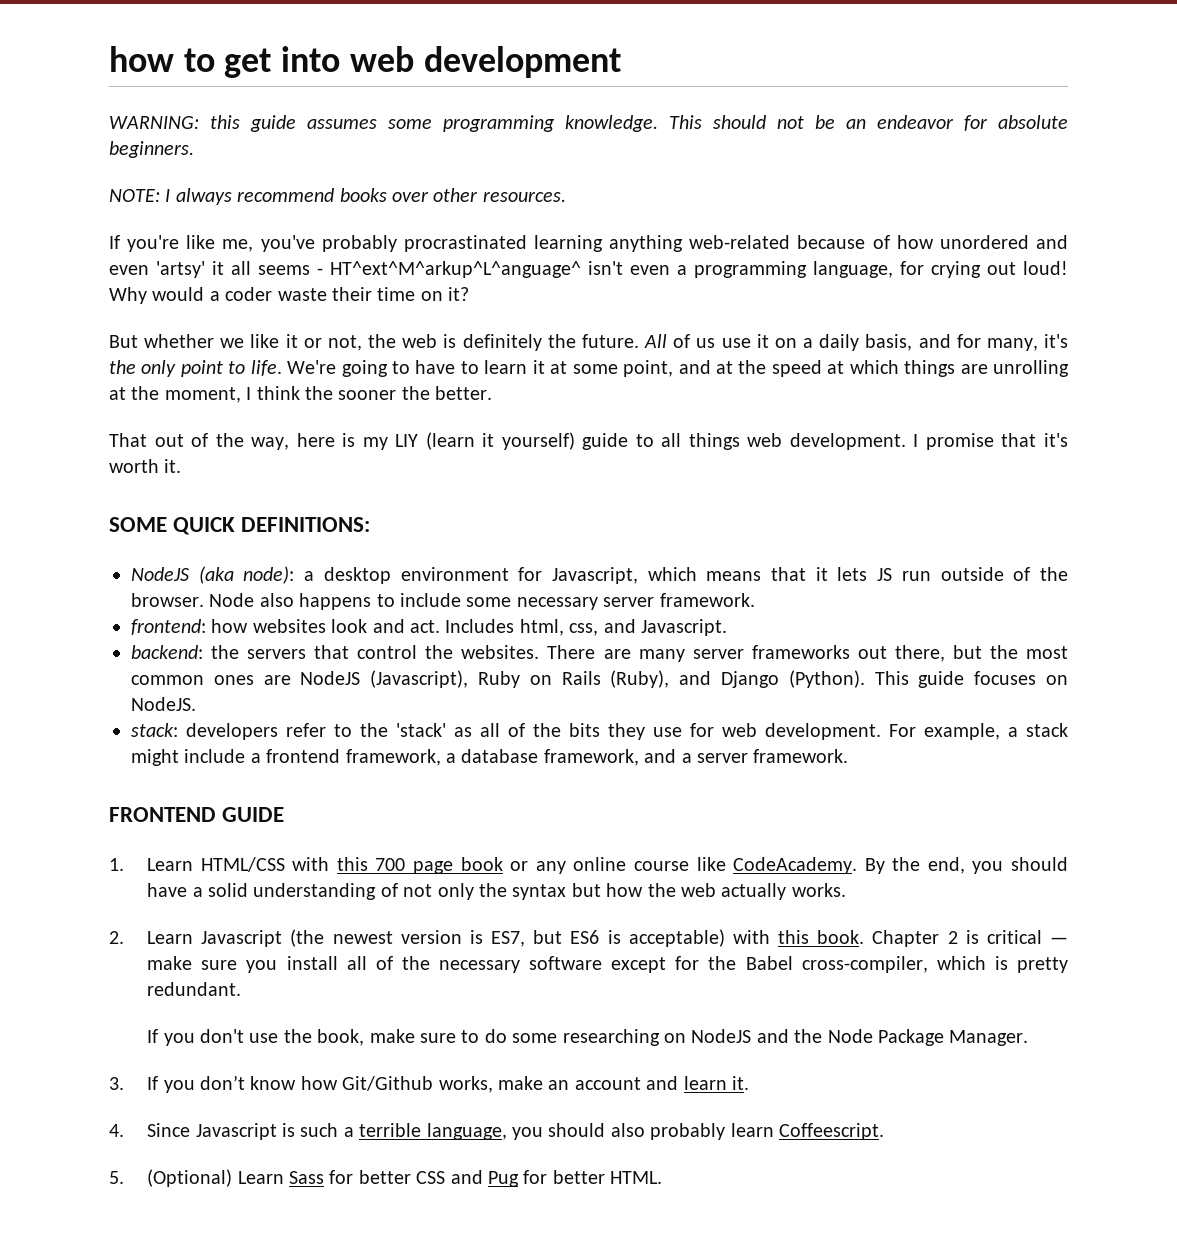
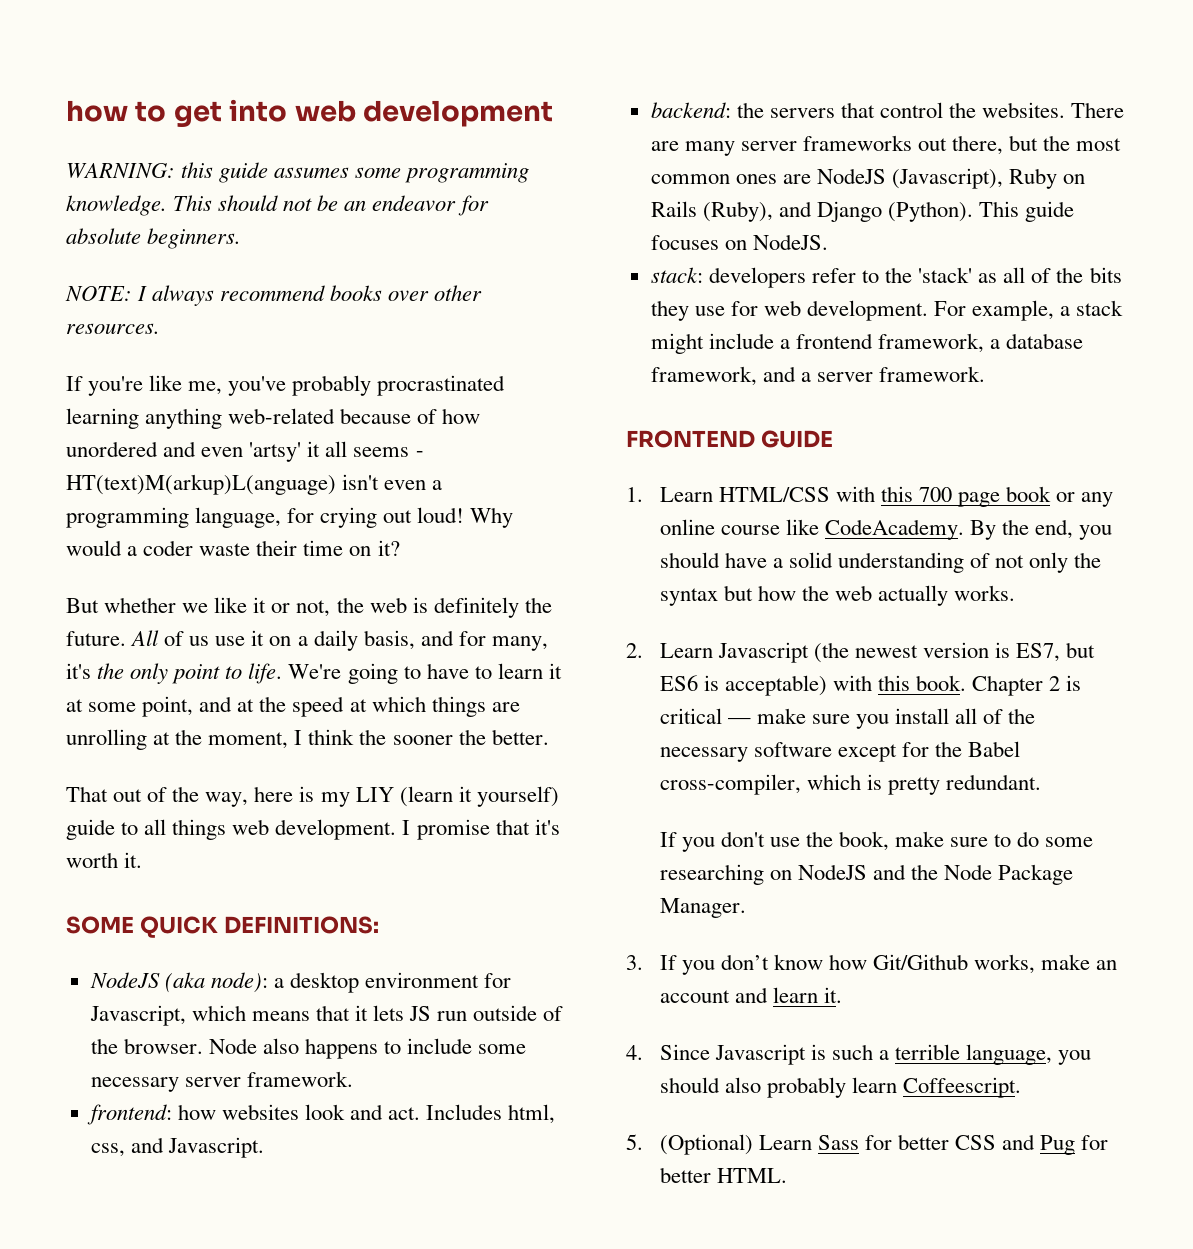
- If you're like me, you've probably procrastinated learning anything web-related because of how unordered and even 'artsy' it all seems - HT^ext^M^arkup^L^anguage^ isn't even a programming language, for crying out loud!
+ If you're like me, you've probably procrastinated learning anything web-related because of how unordered and even 'artsy' it all seems - HT(text)M(arkup)L(anguage) isn't even a programming language, for crying out loud!

